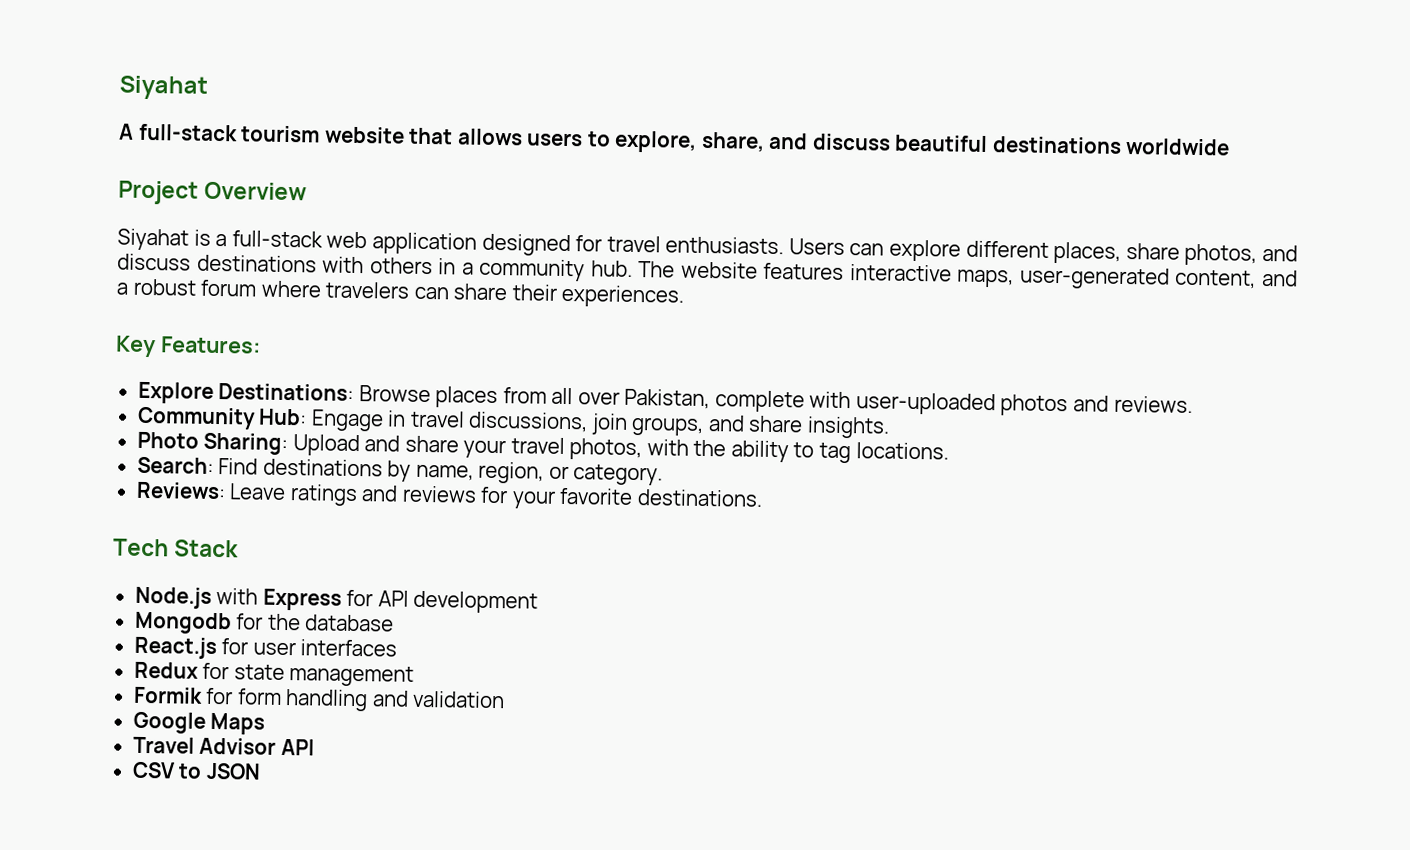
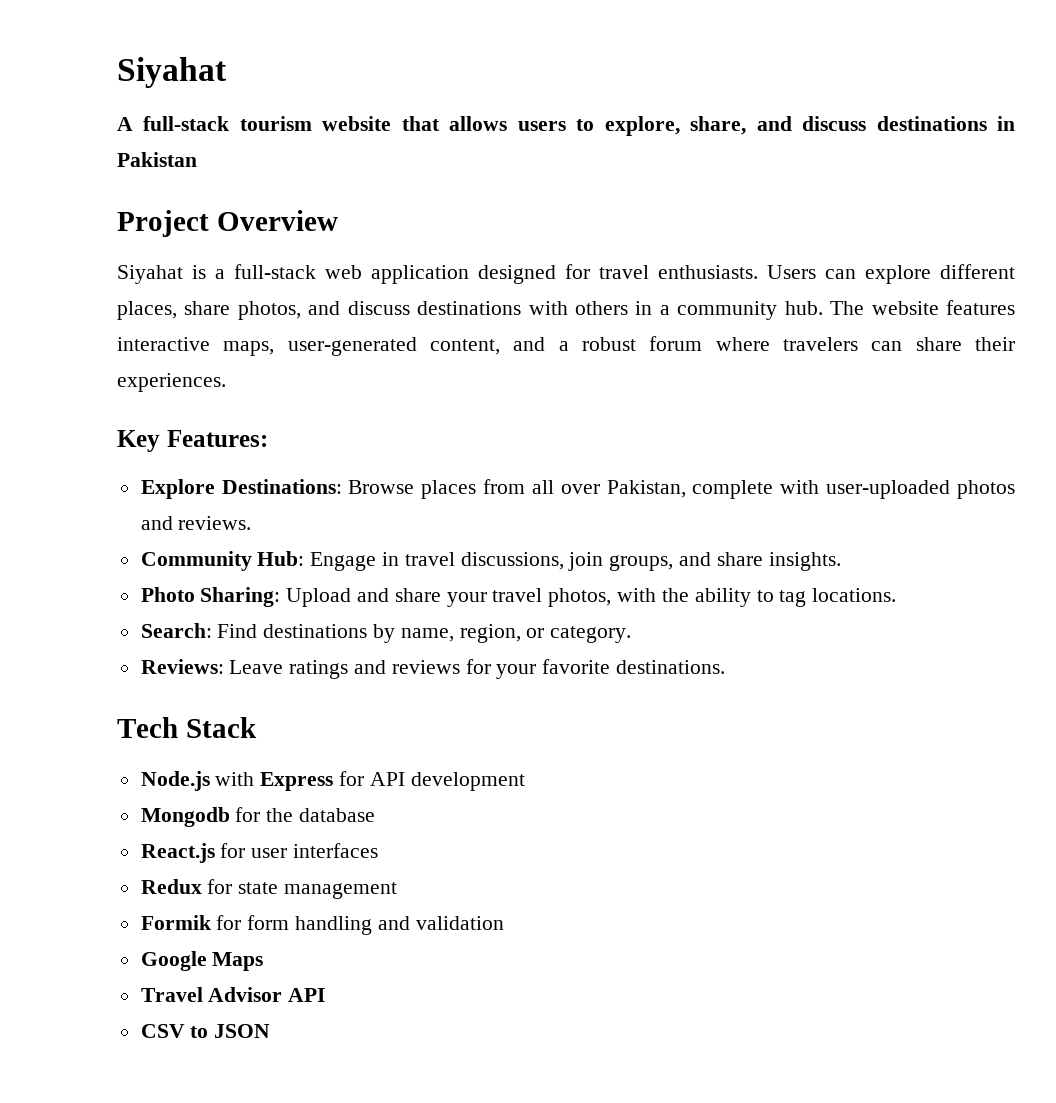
- A full-stack tourism website that allows users to explore, share, and discuss beautiful destinations worldwide
+ A full-stack tourism website that allows users to explore, share, and discuss destinations in Pakistan

